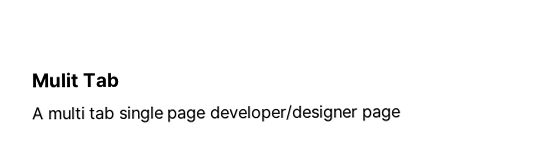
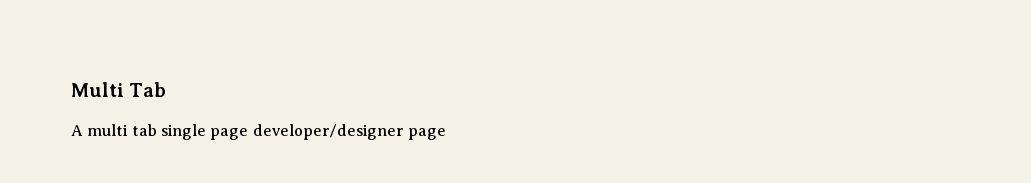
- Mulit Tab
+ Multi Tab

